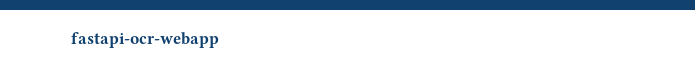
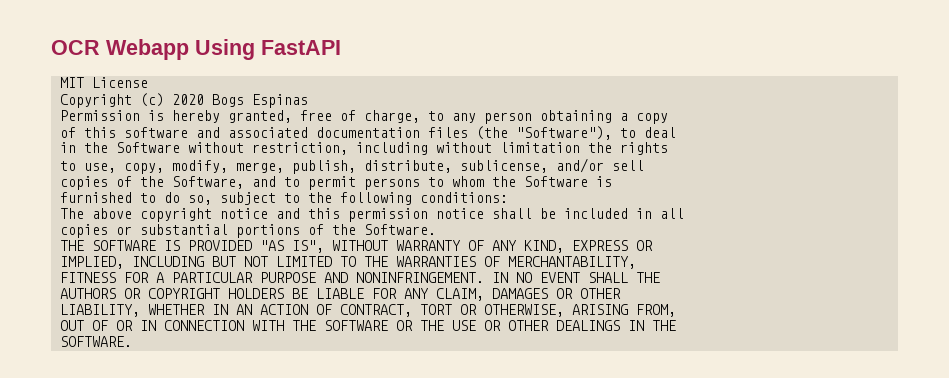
- fastapi-ocr-webapp
+ OCR Webapp Using FastAPI
+ MIT License
+ Copyright (c) 2020 Bogs Espinas
+ Permission is hereby granted, free of charge, to any person obtaining a copy
+ of this software and associated documentation files (the "Software"), to deal
+ in the Software without restriction, including without limitation the rights
+ to use, copy, modify, merge, publish, distribute, sublicense, and/or sell
+ copies of the Software, and to permit persons to whom the Software is
+ furnished to do so, subject to the following conditions:
+ The above copyright notice and this permission notice shall be included in all
+ copies or substantial portions of the Software.
+ THE SOFTWARE IS PROVIDED "AS IS", WITHOUT WARRANTY OF ANY KIND, EXPRESS OR
+ IMPLIED, INCLUDING BUT NOT LIMITED TO THE WARRANTIES OF MERCHANTABILITY,
+ FITNESS FOR A PARTICULAR PURPOSE AND NONINFRINGEMENT. IN NO EVENT SHALL THE
+ AUTHORS OR COPYRIGHT HOLDERS BE LIABLE FOR ANY CLAIM, DAMAGES OR OTHER
+ LIABILITY, WHETHER IN AN ACTION OF CONTRACT, TORT OR OTHERWISE, ARISING FROM,
+ OUT OF OR IN CONNECTION WITH THE SOFTWARE OR THE USE OR OTHER DEALINGS IN THE
+ SOFTWARE.

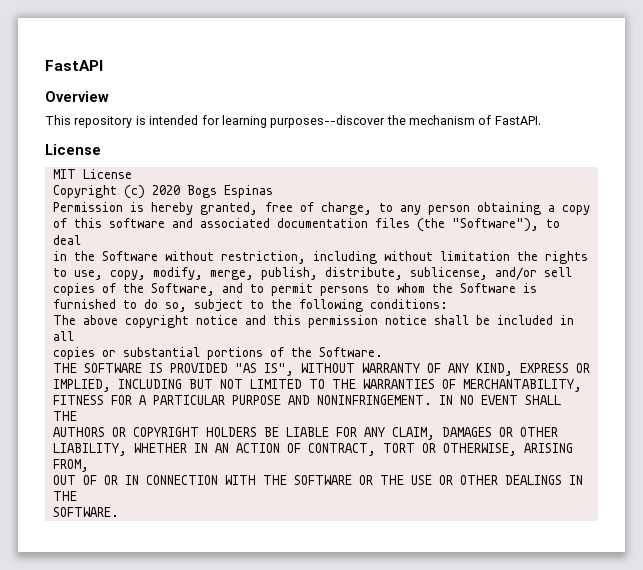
- OCR Webapp Using FastAPI
+ FastAPI
+ Overview
+ This repository is intended for learning purposes--discover the mechanism of FastAPI.
+ License

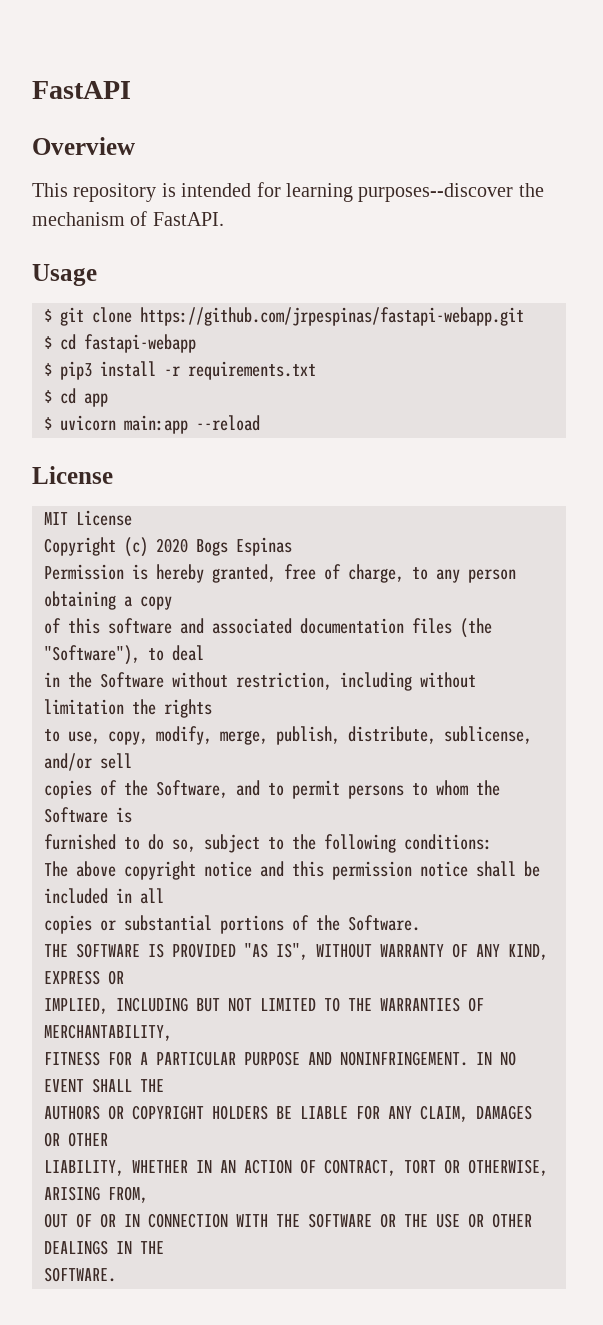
+ Usage
+ $ git clone https://github.com/jrpespinas/fastapi-webapp.git
+ $ cd fastapi-webapp
+ $ pip3 install -r requirements.txt
+ $ cd app
+ $ uvicorn main:app --reload

